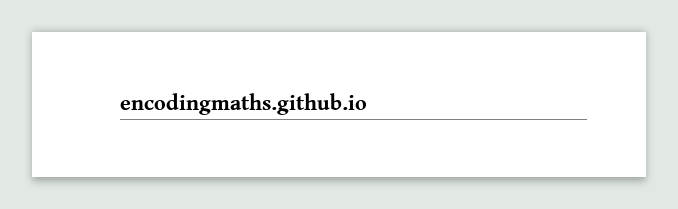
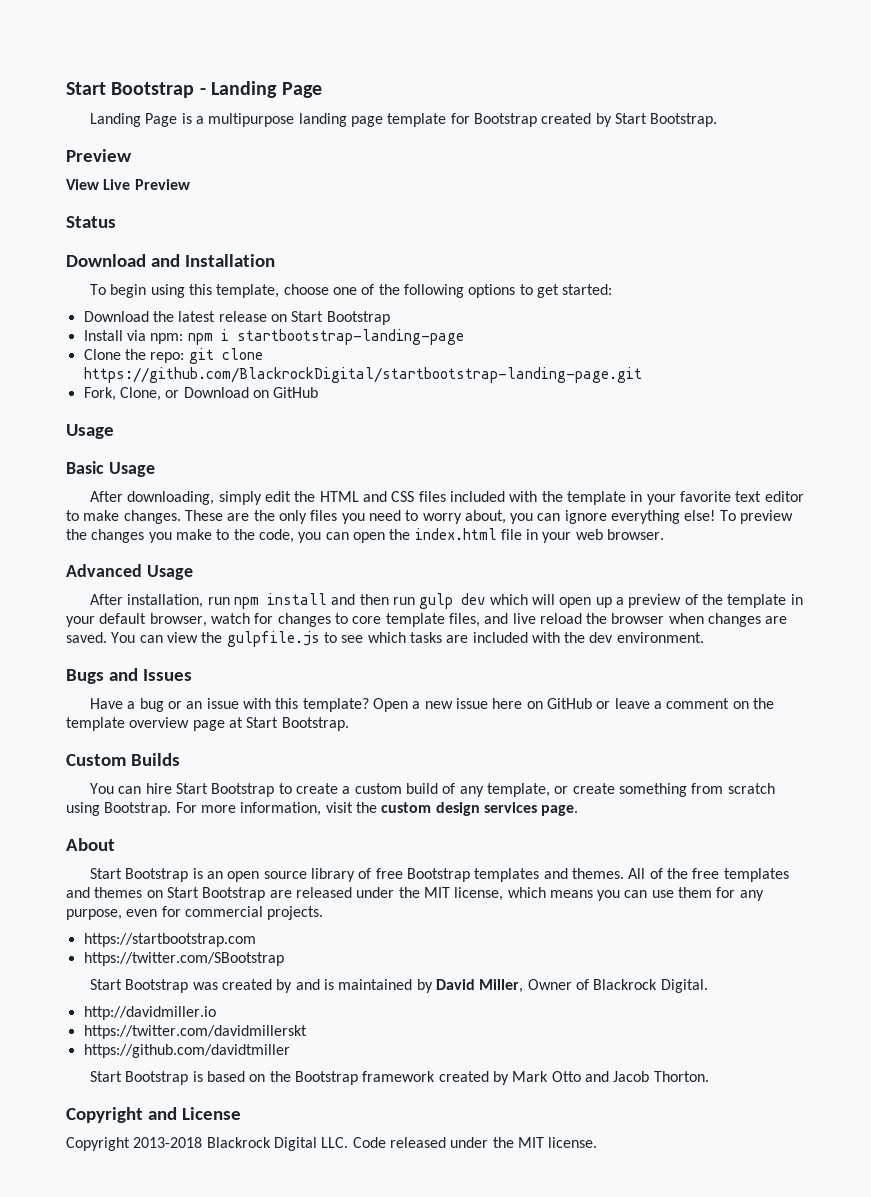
- encodingmaths.github.io
+ Start Bootstrap - Landing Page
+ Landing Page is a multipurpose landing page template for Bootstrap created by Start Bootstrap.
+ Preview
+ View Live Preview
+ Status
+ Download and Installation
+ To begin using this template, choose one of the following options to get started:
+ Download the latest release on Start Bootstrap
+ Install via npm: npm i startbootstrap-landing-page
+ Clone the repo: git clone https://github.com/BlackrockDigital/startbootstrap-landing-page.git
+ Fork, Clone, or Download on GitHub
+ Usage
+ Basic Usage
+ After downloading, simply edit the HTML and CSS files included with the template in your favorite text editor to make changes. These are the only files you need to worry about, you can ignore everything else! To preview the changes you make to the code, you can open the index.html file in your web browser.
+ Advanced Usage
+ After installation, run npm install and then run gulp dev which will open up a preview of the template in your default browser, watch for changes to core template files, and live reload the browser when changes are saved. You can view the gulpfile.js to see which tasks are included with the dev environment.
+ Bugs and Issues
+ Have a bug or an issue with this template? Open a new issue here on GitHub or leave a comment on the template overview page at Start Bootstrap.
+ Custom Builds
+ You can hire Start Bootstrap to create a custom build of any template, or create something from scratch using Bootstrap. For more information, visit the custom design services page.
+ About
+ Start Bootstrap is an open source library of free Bootstrap templates and themes. All of the free templates and themes on Start Bootstrap are released under the MIT license, which means you can use them for any purpose, even for commercial projects.
+ https://startbootstrap.com
+ https://twitter.com/SBootstrap
+ Start Bootstrap was created by and is maintained by David Miller, Owner of Blackrock Digital.
+ http://davidmiller.io
+ https://twitter.com/davidmillerskt
+ https://github.com/davidtmiller
+ Start Bootstrap is based on the Bootstrap framework created by Mark Otto and Jacob Thorton.
+ Copyright and License
+ Copyright 2013-2018 Blackrock Digital LLC. Code released under the MIT license.

